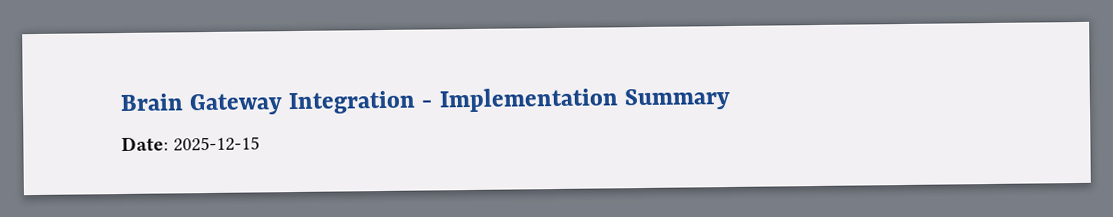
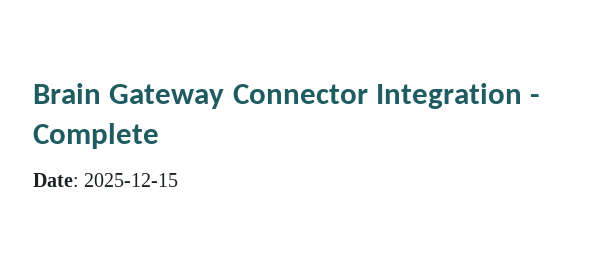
- Brain Gateway Integration - Implementation Summary
+ Brain Gateway Connector Integration - Complete

